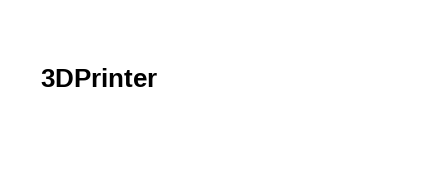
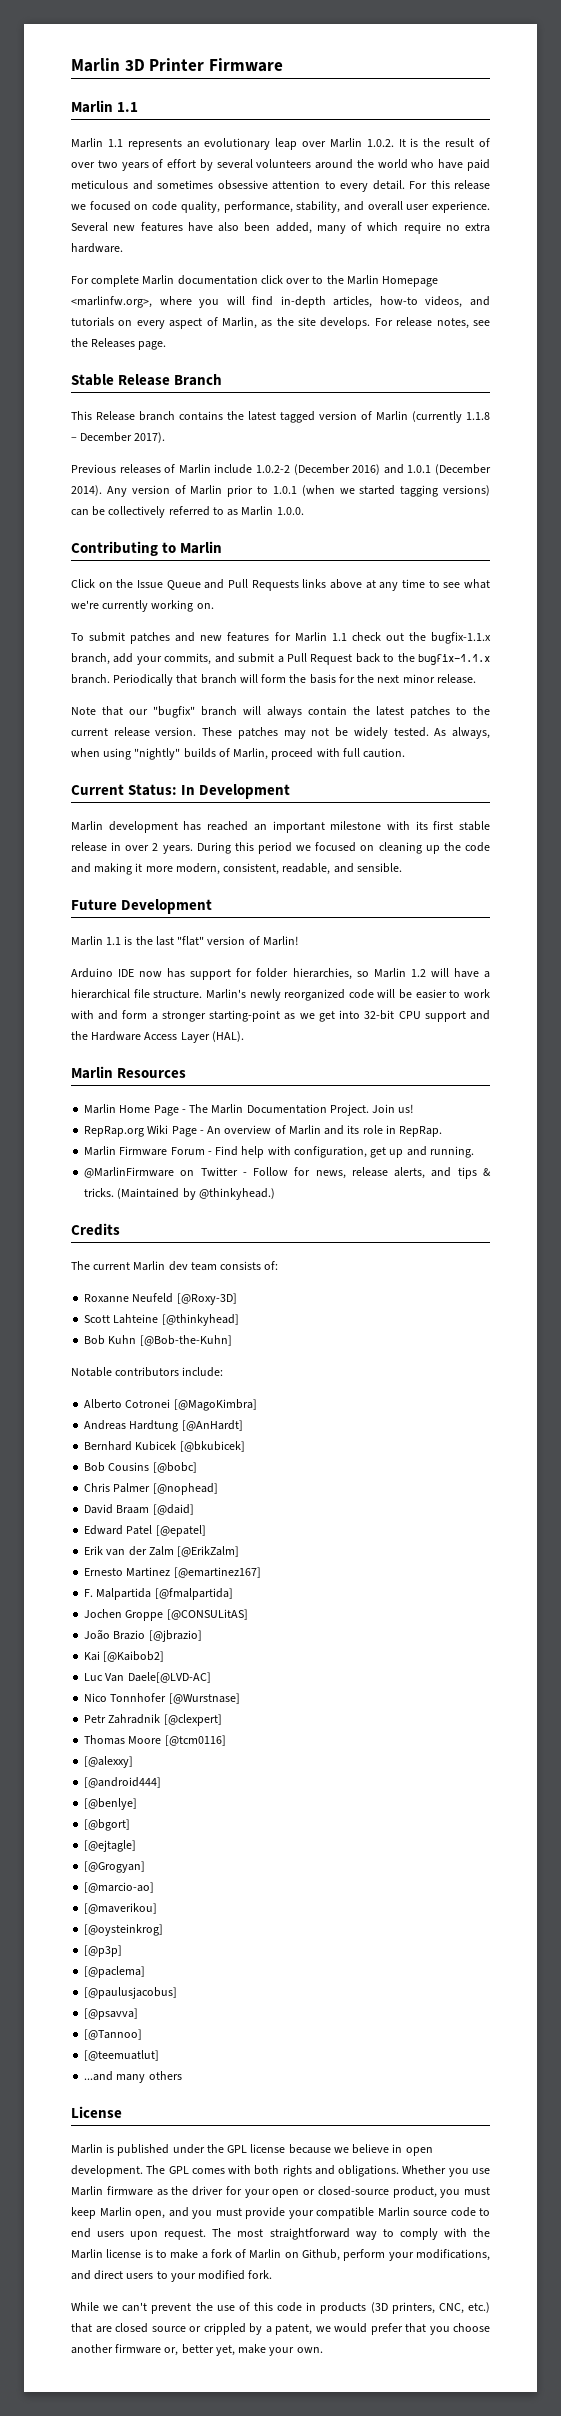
- 3DPrinter
+ Marlin 3D Printer Firmware
+ Marlin 1.1
+ Marlin 1.1 represents an evolutionary leap over Marlin 1.0.2. It is the result of over two years of effort by several volunteers around the world who have paid meticulous and sometimes obsessive attention to every detail. For this release we focused on code quality, performance, stability, and overall user experience. Several new features have also been added, many of which require no extra hardware.
+ For complete Marlin documentation click over to the Marlin Homepage <marlinfw.org>, where you will find in-depth articles, how-to videos, and tutorials on every aspect of Marlin, as the site develops. For release notes, see the Releases page.
+ Stable Release Branch
+ This Release branch contains the latest tagged version of Marlin (currently 1.1.8 – December 2017).
+ Previous releases of Marlin include 1.0.2-2 (December 2016) and 1.0.1 (December 2014). Any version of Marlin prior to 1.0.1 (when we started tagging versions) can be collectively referred to as Marlin 1.0.0.
+ Contributing to Marlin
+ Click on the Issue Queue and Pull Requests links above at any time to see what we're currently working on.
+ To submit patches and new features for Marlin 1.1 check out the bugfix-1.1.x branch, add your commits, and submit a Pull Request back to the bugfix-1.1.x branch. Periodically that branch will form the basis for the next minor release.
+ Note that our "bugfix" branch will always contain the latest patches to the current release version. These patches may not be widely tested. As always, when using "nightly" builds of Marlin, proceed with full caution.
+ Current Status: In Development
+ Marlin development has reached an important milestone with its first stable release in over 2 years. During this period we focused on cleaning up the code and making it more modern, consistent, readable, and sensible.
+ Future Development
+ Marlin 1.1 is the last "flat" version of Marlin!
+ Arduino IDE now has support for folder hierarchies, so Marlin 1.2 will have a hierarchical file structure. Marlin's newly reorganized code will be easier to work with and form a stronger starting-point as we get into 32-bit CPU support and the Hardware Access Layer (HAL).
+ Marlin Resources
+ Marlin Home Page - The Marlin Documentation Project. Join us!
+ RepRap.org Wiki Page - An overview of Marlin and its role in RepRap.
+ Marlin Firmware Forum - Find help with configuration, get up and running.
+ @MarlinFirmware on Twitter - Follow for news, release alerts, and tips & tricks. (Maintained by @thinkyhead.)
+ Credits
+ The current Marlin dev team consists of:
+ Roxanne Neufeld [@Roxy-3D]
+ Scott Lahteine [@thinkyhead]
+ Bob Kuhn [@Bob-the-Kuhn]
+ Notable contributors include:
+ Alberto Cotronei [@MagoKimbra]
+ Andreas Hardtung [@AnHardt]
+ Bernhard Kubicek [@bkubicek]
+ Bob Cousins [@bobc]
+ Chris Palmer [@nophead]
+ David Braam [@daid]
+ Edward Patel [@epatel]
+ Erik van der Zalm [@ErikZalm]
+ Ernesto Martinez [@emartinez167]
+ F. Malpartida [@fmalpartida]
+ Jochen Groppe [@CONSULitAS]
+ João Brazio [@jbrazio]
+ Kai [@Kaibob2]
+ Luc Van Daele[@LVD-AC]
+ Nico Tonnhofer [@Wurstnase]
+ Petr Zahradnik [@clexpert]
+ Thomas Moore [@tcm0116]
+ [@alexxy]
+ [@android444]
+ [@benlye]
+ [@bgort]
+ [@ejtagle]
+ [@Grogyan]
+ [@marcio-ao]
+ [@maverikou]
+ [@oysteinkrog]
+ [@p3p]
+ [@paclema]
+ [@paulusjacobus]
+ [@psavva]
+ [@Tannoo]
+ [@teemuatlut]
+ ...and many others
+ License
+ Marlin is published under the GPL license because we believe in open development. The GPL comes with both rights and obligations. Whether you use Marlin firmware as the driver for your open or closed-source product, you must keep Marlin open, and you must provide your compatible Marlin source code to end users upon request. The most straightforward way to comply with the Marlin license is to make a fork of Marlin on Github, perform your modifications, and direct users to your modified fork.
+ While we can't prevent the use of this code in products (3D printers, CNC, etc.) that are closed source or crippled by a patent, we would prefer that you choose another firmware or, better yet, make your own.

